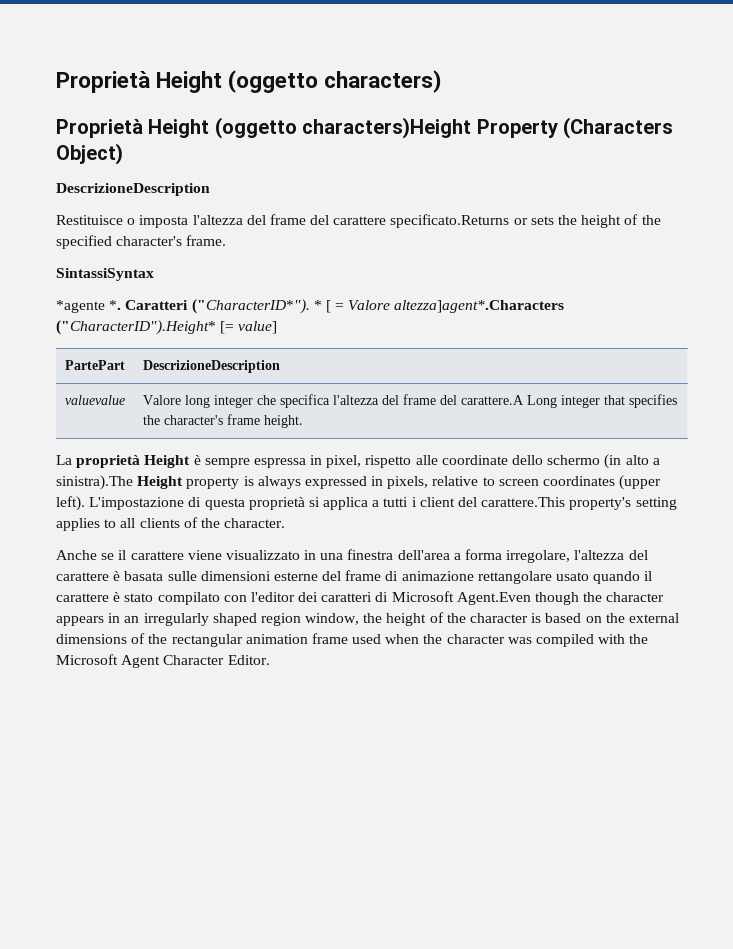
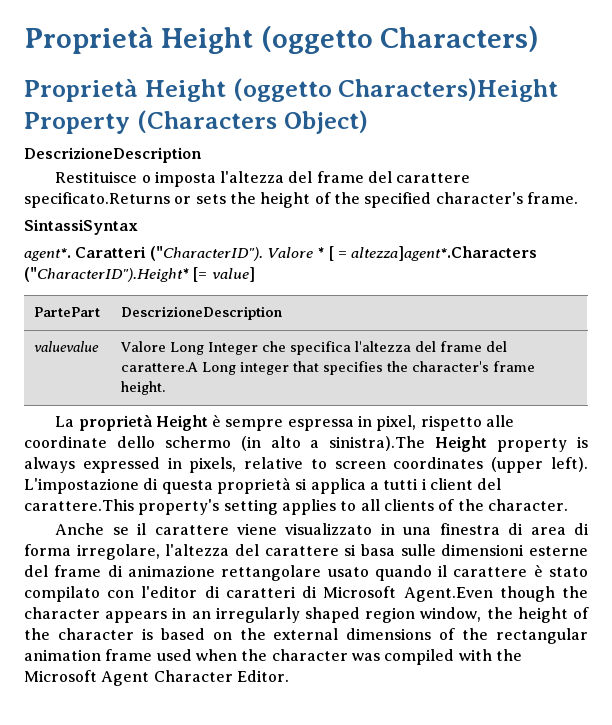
- Proprietà Height (oggetto characters)
- Proprietà Height (oggetto characters)Height Property (Characters Object)
+ Proprietà Height (oggetto Characters)
+ Proprietà Height (oggetto Characters)Height Property (Characters Object)
- *agente *. Caratteri ("CharacterID*"). * [ = Valore altezza]agent*.Characters ("CharacterID").Height* [= value]
+ agent*. Caratteri ("CharacterID"). Valore * [ = altezza]agent*.Characters ("CharacterID").Height* [= value]
- valuevalue | Valore long integer che specifica l'altezza del frame del carattere.A Long integer that specifies the character's frame height.
+ valuevalue | Valore Long Integer che specifica l'altezza del frame del carattere.A Long integer that specifies the character's frame height.
- Anche se il carattere viene visualizzato in una finestra dell'area a forma irregolare, l'altezza del carattere è basata sulle dimensioni esterne del frame di animazione rettangolare usato quando il carattere è stato compilato con l'editor dei caratteri di Microsoft Agent.Even though the character appears in an irregularly shaped region window, the height of the character is based on the external dimensions of the rectangular animation frame used when the character was compiled with the Microsoft Agent Character Editor.
+ Anche se il carattere viene visualizzato in una finestra di area di forma irregolare, l'altezza del carattere si basa sulle dimensioni esterne del frame di animazione rettangolare usato quando il carattere è stato compilato con l'editor di caratteri di Microsoft Agent.Even though the character appears in an irregularly shaped region window, the height of the character is based on the external dimensions of the rectangular animation frame used when the character was compiled with the Microsoft Agent Character Editor.

